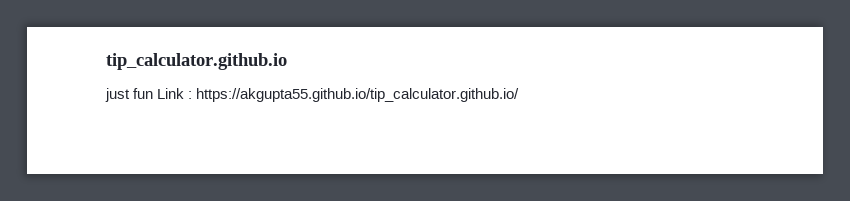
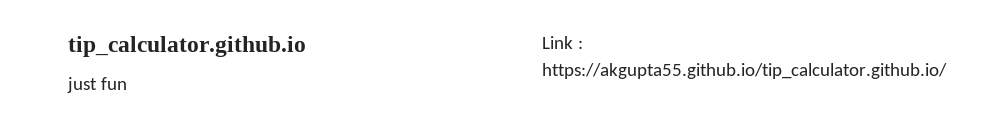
- just fun Link : https://akgupta55.github.io/tip_calculator.github.io/
+ just fun
+ Link : https://akgupta55.github.io/tip_calculator.github.io/

